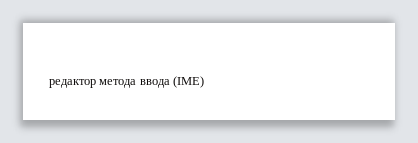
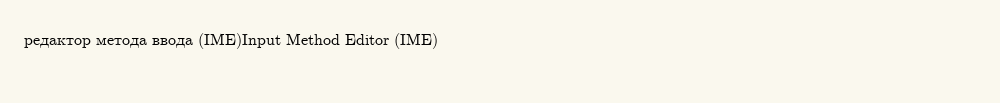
- редактор метода ввода (IME)
+ редактор метода ввода (IME)Input Method Editor (IME)

